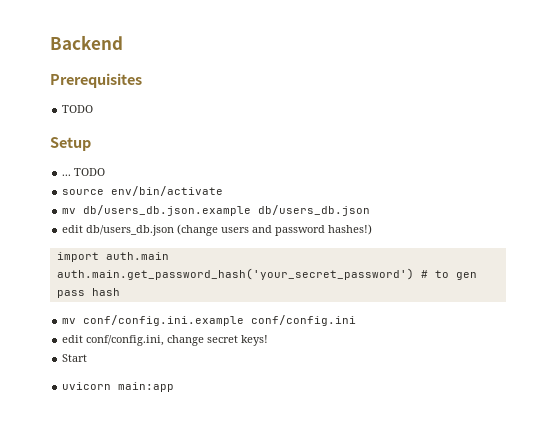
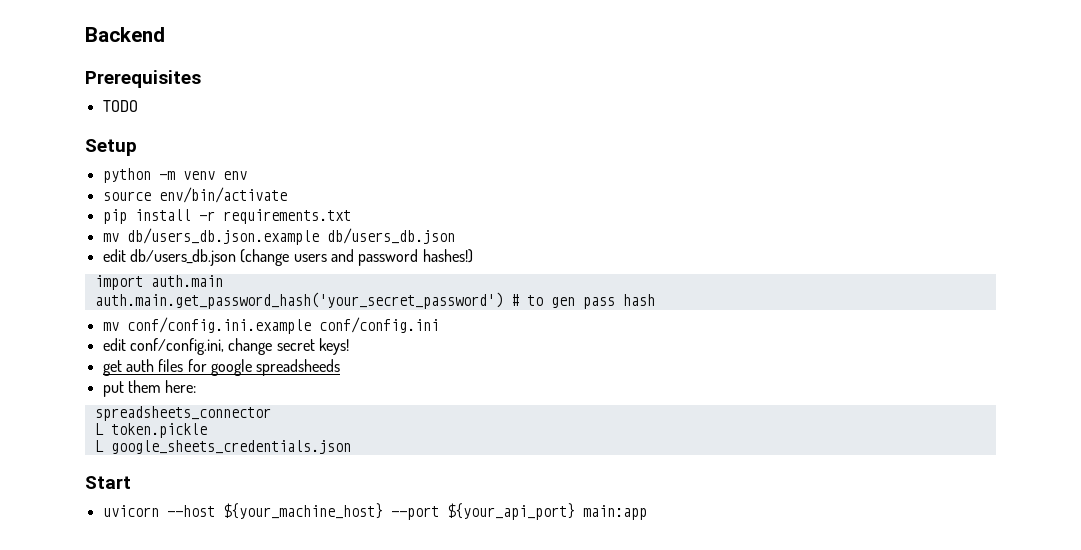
- ... TODO
+ python -m venv env
  source env/bin/activate
+ pip install -r requirements.txt
+ get auth files for google spreadsheeds
+ put them here:
+ spreadsheets_connector
+ L token.pickle
+ L google_sheets_credentials.json
  Start
- uvicorn main:app
+ uvicorn --host ${your_machine_host} --port ${your_api_port} main:app

